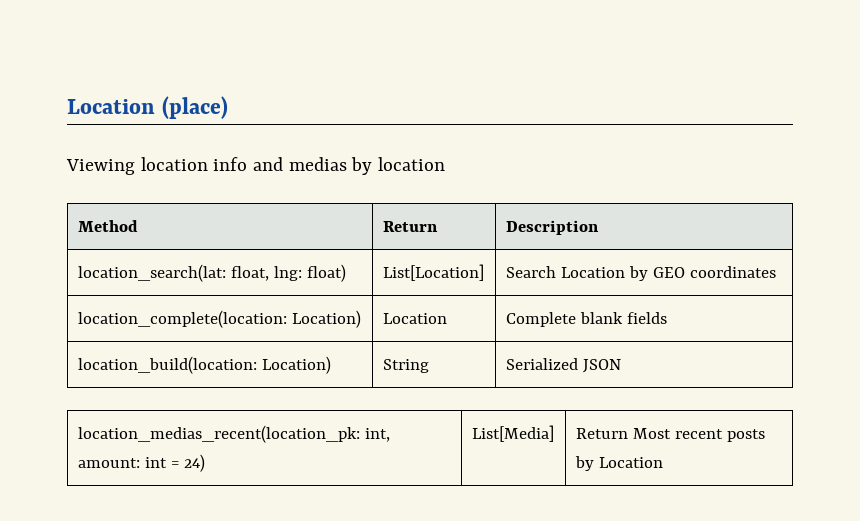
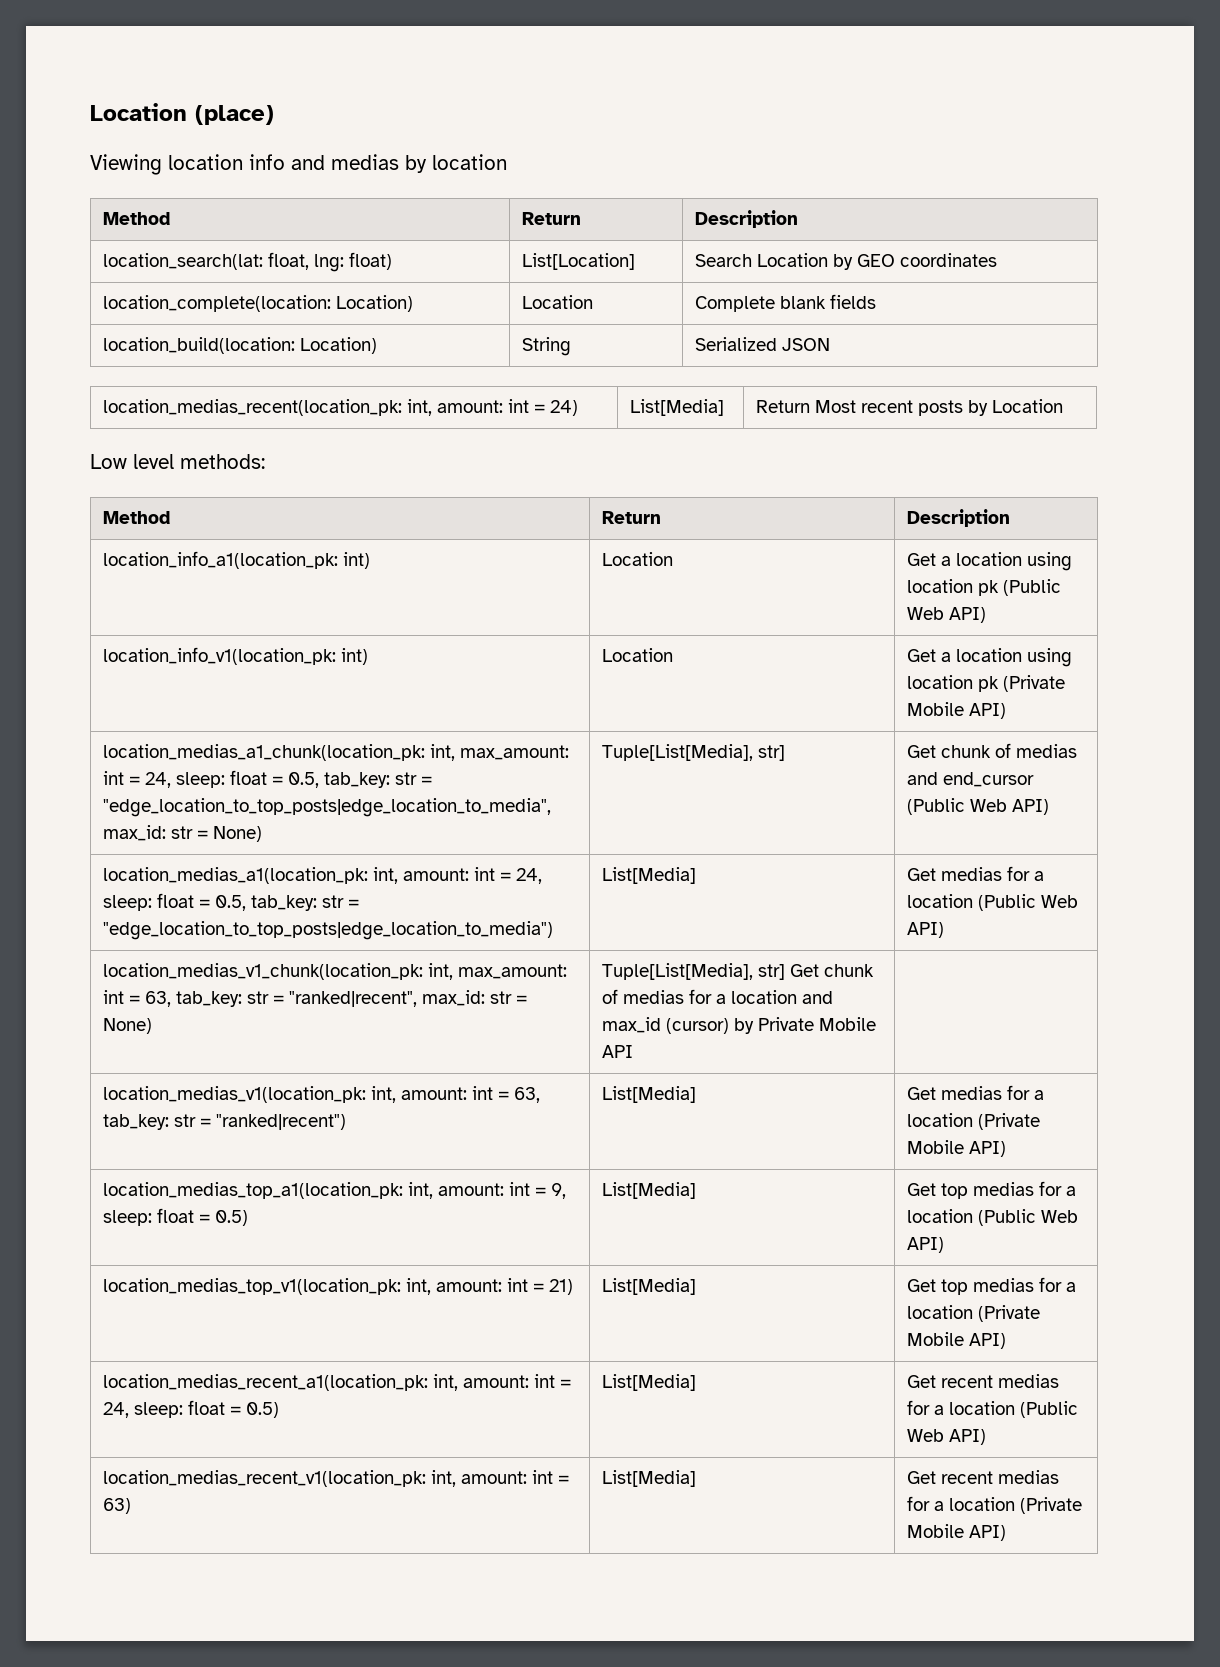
+ Low level methods:
+ Method | Return | Description
+ location_info_a1(location_pk: int) | Location | Get a location using location pk (Public Web API)
+ location_info_v1(location_pk: int) | Location | Get a location using location pk (Private Mobile API)
+ location_medias_a1_chunk(location_pk: int, max_amount: int = 24, sleep: float = 0.5, tab_key: str = "edge_location_to_top_posts|edge_location_to_media", max_id: str = None) | Tuple[List[Media], str] | Get chunk of medias and end_cursor (Public Web API)
+ location_medias_a1(location_pk: int, amount: int = 24, sleep: float = 0.5, tab_key: str = "edge_location_to_top_posts|edge_location_to_media") | List[Media] | Get medias for a location (Public Web API)
+ location_medias_v1_chunk(location_pk: int, max_amount: int = 63, tab_key: str = "ranked|recent", max_id: str = None) | Tuple[List[Media], str] Get chunk of medias for a location and max_id (cursor) by Private Mobile API |
+ location_medias_v1(location_pk: int, amount: int = 63, tab_key: str = "ranked|recent") | List[Media] | Get medias for a location (Private Mobile API)
+ location_medias_top_a1(location_pk: int, amount: int = 9, sleep: float = 0.5) | List[Media] | Get top medias for a location (Public Web API)
+ location_medias_top_v1(location_pk: int, amount: int = 21) | List[Media] | Get top medias for a location (Private Mobile API)
+ location_medias_recent_a1(location_pk: int, amount: int = 24, sleep: float = 0.5) | List[Media] | Get recent medias for a location (Public Web API)
+ location_medias_recent_v1(location_pk: int, amount: int = 63) | List[Media] | Get recent medias for a location (Private Mobile API)

